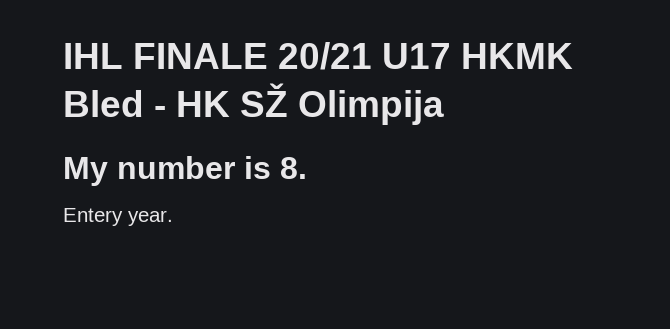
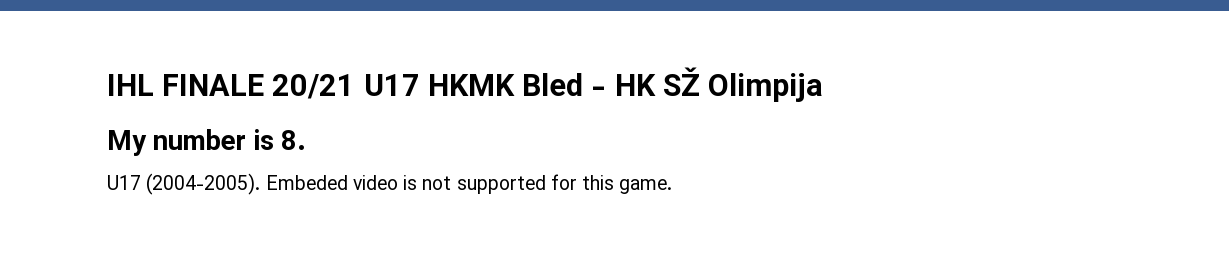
- Entery year.
+ U17 (2004-2005). Embeded video is not supported for this game.

